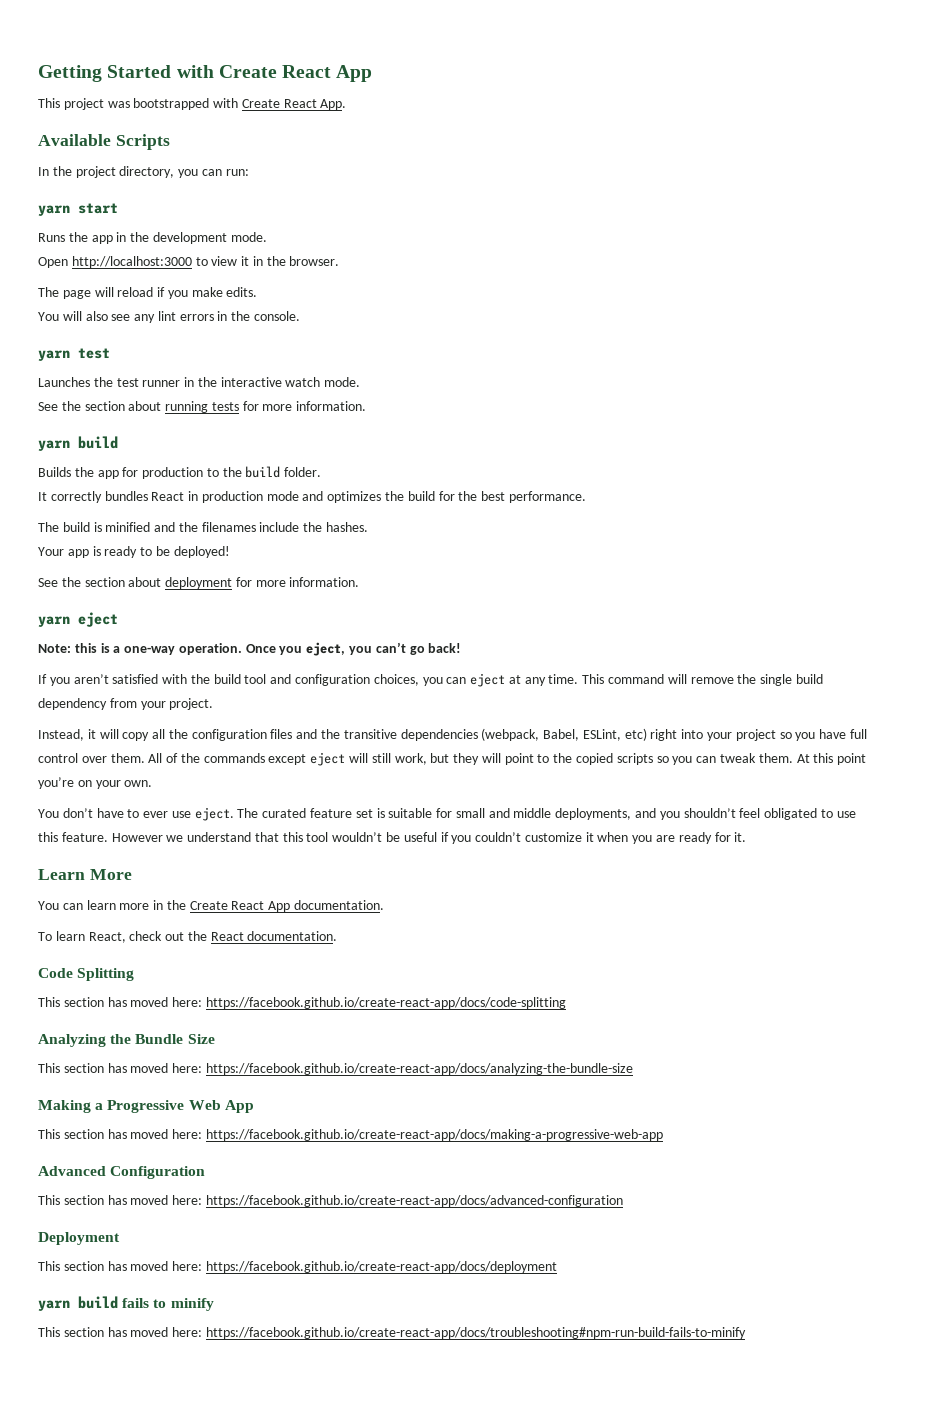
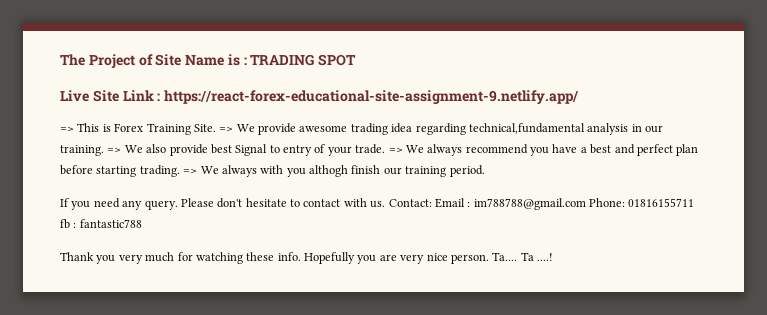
- Getting Started with Create React App
- This project was bootstrapped with Create React App.
- Available Scripts
- In the project directory, you can run:
- yarn start
- Runs the app in the development mode.
- Open http://localhost:3000 to view it in the browser.
- The page will reload if you make edits.
- You will also see any lint errors in the console.
- yarn test
- Launches the test runner in the interactive watch mode.
- See the section about running tests for more information.
- yarn build
- Builds the app for production to the build folder.
- It correctly bundles React in production mode and optimizes the build for the best performance.
- The build is minified and the filenames include the hashes.
- Your app is ready to be deployed!
- See the section about deployment for more information.
- yarn eject
- Note: this is a one-way operation. Once you eject, you can’t go back!
- If you aren’t satisfied with the build tool and configuration choices, you can eject at any time. This command will remove the single build dependency from your project.
- Instead, it will copy all the configuration files and the transitive dependencies (webpack, Babel, ESLint, etc) right into your project so you have full control over them. All of the commands except eject will still work, but they will point to the copied scripts so you can tweak them. At this point you’re on your own.
- You don’t have to ever use eject. The curated feature set is suitable for small and middle deployments, and you shouldn’t feel obligated to use this feature. However we understand that this tool wouldn’t be useful if you couldn’t customize it when you are ready for it.
- Learn More
- You can learn more in the Create React App documentation.
- To learn React, check out the React documentation.
- Code Splitting
- This section has moved here: https://facebook.github.io/create-react-app/docs/code-splitting
- Analyzing the Bundle Size
- This section has moved here: https://facebook.github.io/create-react-app/docs/analyzing-the-bundle-size
- Making a Progressive Web App
- This section has moved here: https://facebook.github.io/create-react-app/docs/making-a-progressive-web-app
- Advanced Configuration
- This section has moved here: https://facebook.github.io/create-react-app/docs/advanced-configuration
- Deployment
- This section has moved here: https://facebook.github.io/create-react-app/docs/deployment
- yarn build fails to minify
- This section has moved here: https://facebook.github.io/create-react-app/docs/troubleshooting#npm-run-build-fails-to-minify
+ The Project of Site Name is : TRADING SPOT
+ Live Site Link : https://react-forex-educational-site-assignment-9.netlify.app/
+ => This is Forex Training Site. => We provide awesome trading idea regarding technical,fundamental analysis in our training. => We also provide best Signal to entry of your trade. => We always recommend you have a best and perfect plan before starting trading. => We always with you althogh finish our training period.
+ If you need any query. Please don't hesitate to contact with us. Contact: Email : im788788@gmail.com Phone: 01816155711 fb : fantastic788
+ Thank you very much for watching these info. Hopefully you are very nice person. Ta.... Ta ....!

